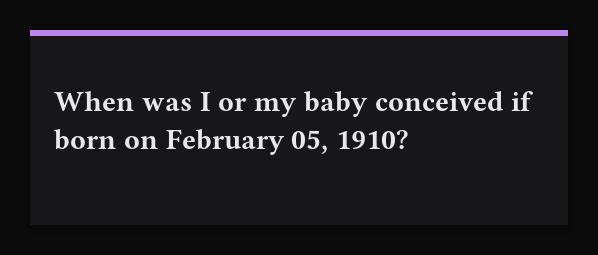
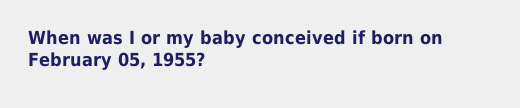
- When was I or my baby conceived if born on February 05, 1910?
+ When was I or my baby conceived if born on February 05, 1955?

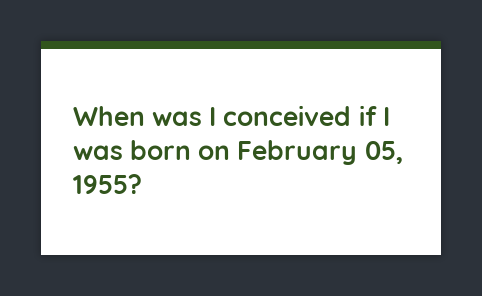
- When was I or my baby conceived if born on February 05, 1955?
+ When was I conceived if I was born on February 05, 1955?

